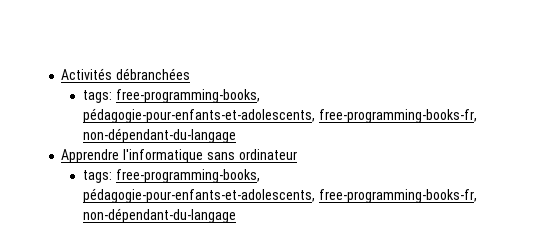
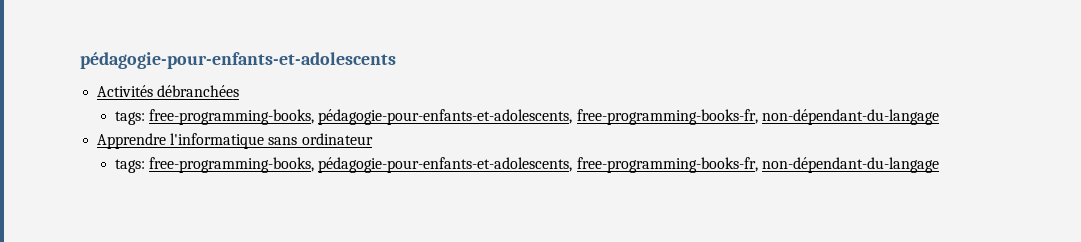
+ pédagogie-pour-enfants-et-adolescents

